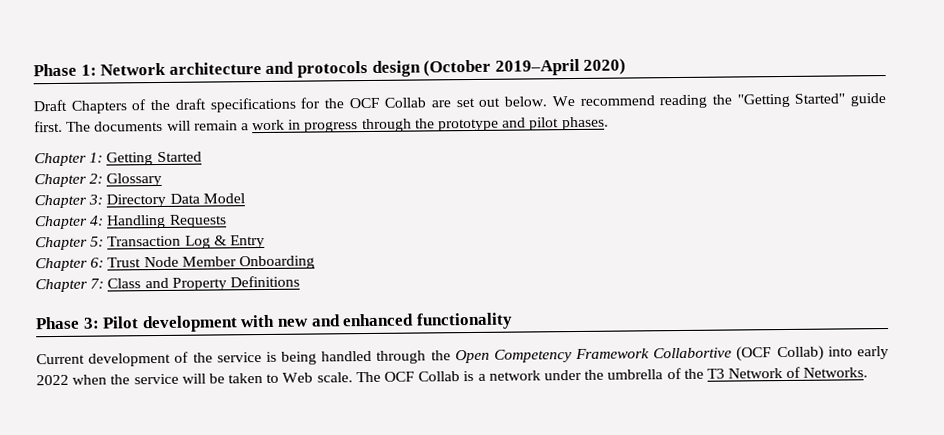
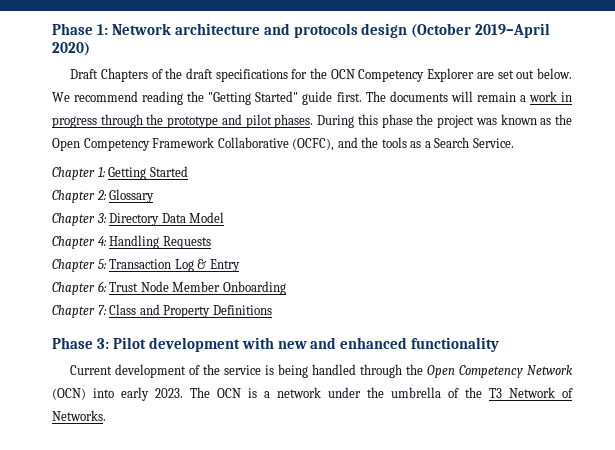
- Draft Chapters of the draft specifications for the OCF Collab are set out below.
+ Draft Chapters of the draft specifications for the OCN Competency Explorer are set out below.
+ During this phase the project was known as the Open Competency Framework Collaborative (OCFC), and the tools as a Search Service.
- Current development of the service is being handled through the Open Competency Framework Collabortive (OCF Collab) into early 2022 when the service will be taken to Web scale. The OCF Collab is a network under the umbrella of the T3 Network of Networks.
+ Current development of the service is being handled through the Open Competency Network (OCN) into early 2023. The OCN is a network under the umbrella of the T3 Network of Networks.

